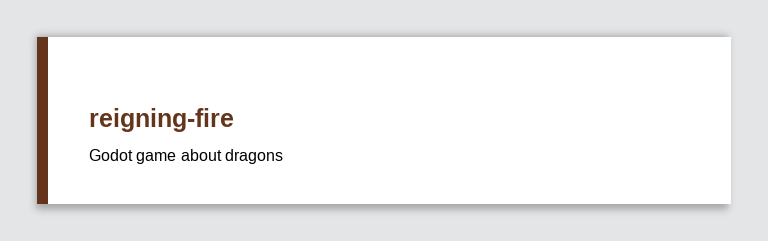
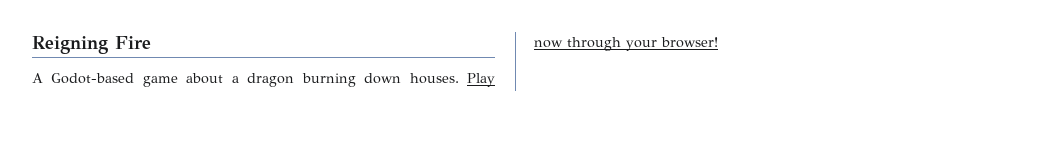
- reigning-fire
- Godot game about dragons
+ Reigning Fire
+ A Godot-based game about a dragon burning down houses. Play now through your browser!

